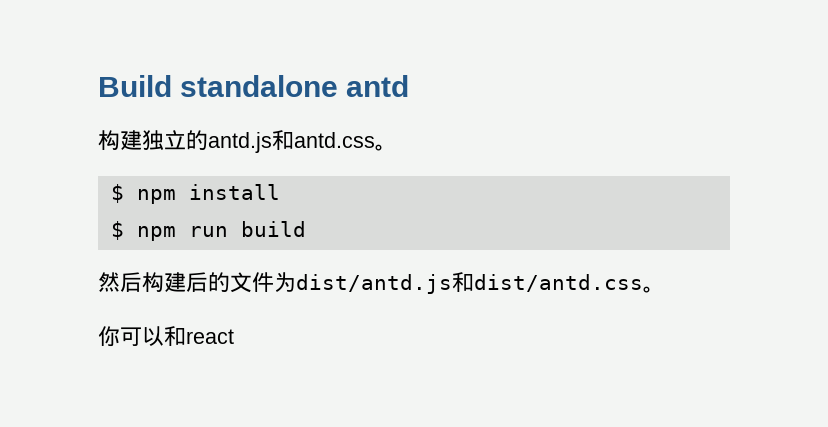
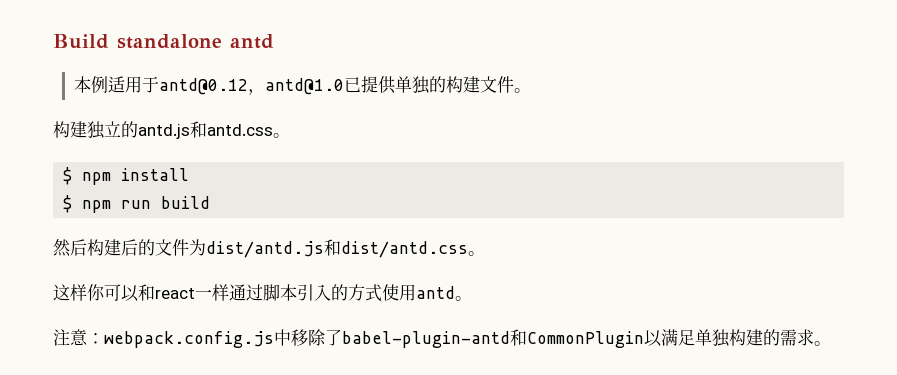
+ 本例适用于antd@0.12，antd@1.0已提供单独的构建文件。
- 你可以和react
+ 这样你可以和react一样通过脚本引入的方式使用antd。
+ 注意：webpack.config.js中移除了babel-plugin-antd和CommonPlugin以满足单独构建的需求。

